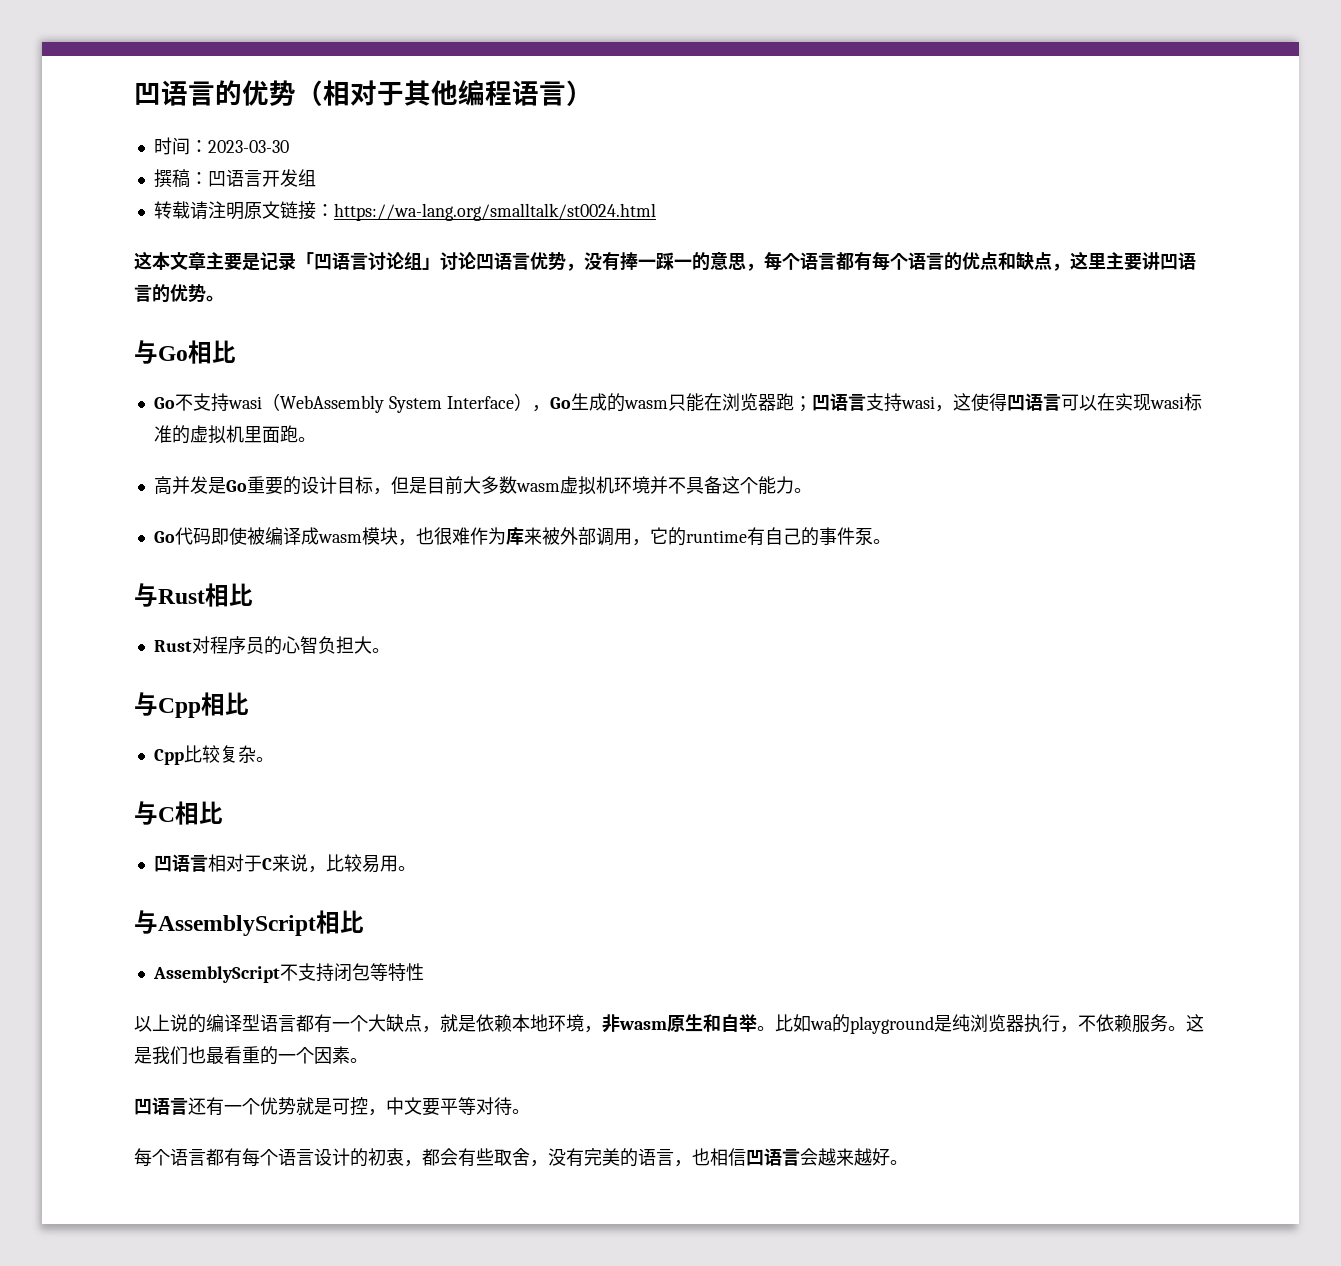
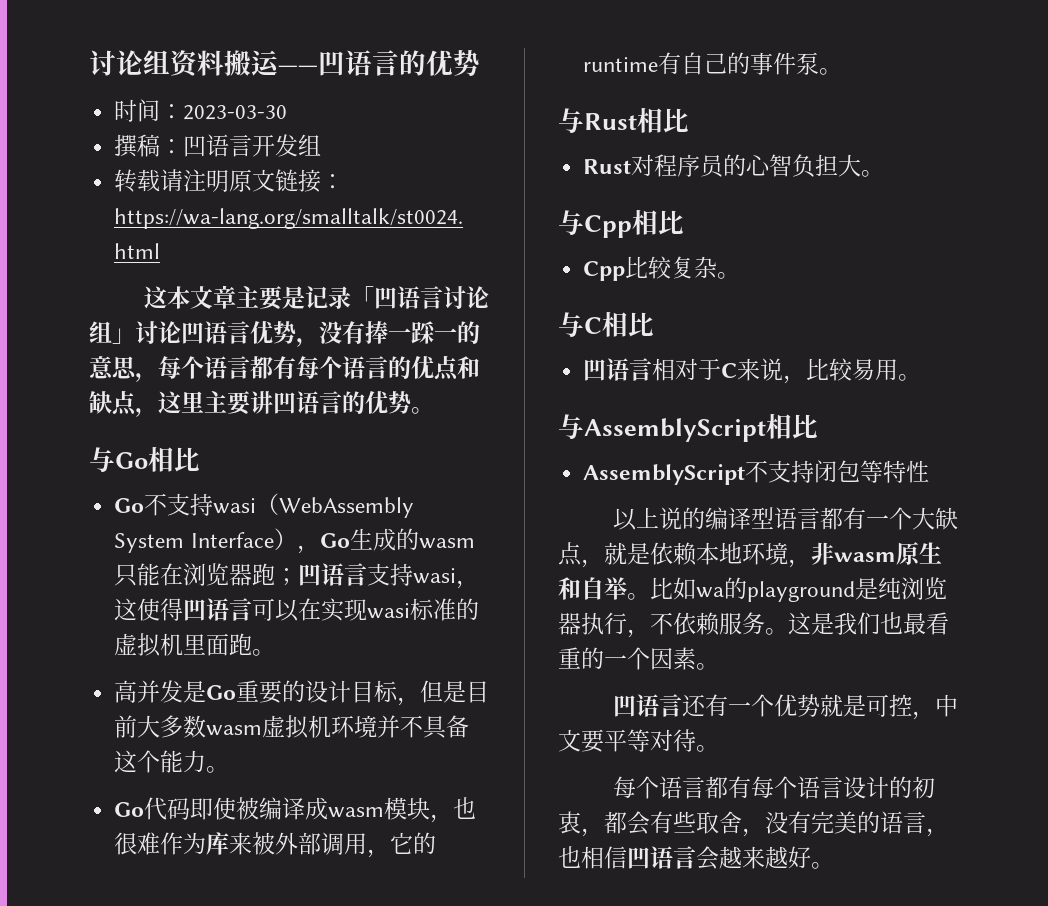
- 凹语言的优势（相对于其他编程语言）
+ 讨论组资料搬运——凹语言的优势

